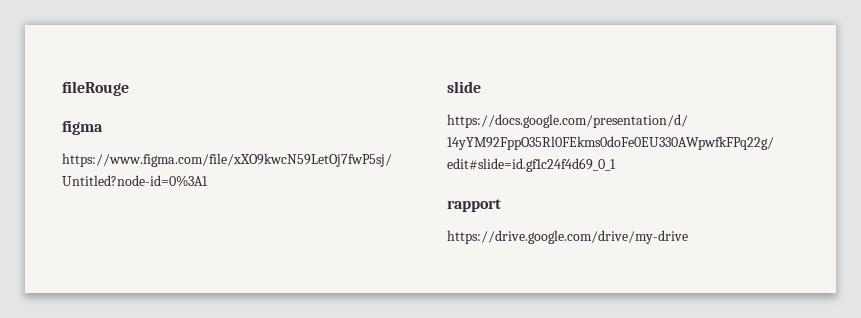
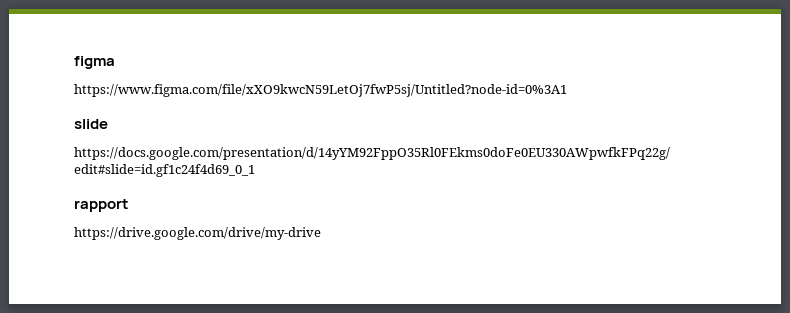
- fileRouge

